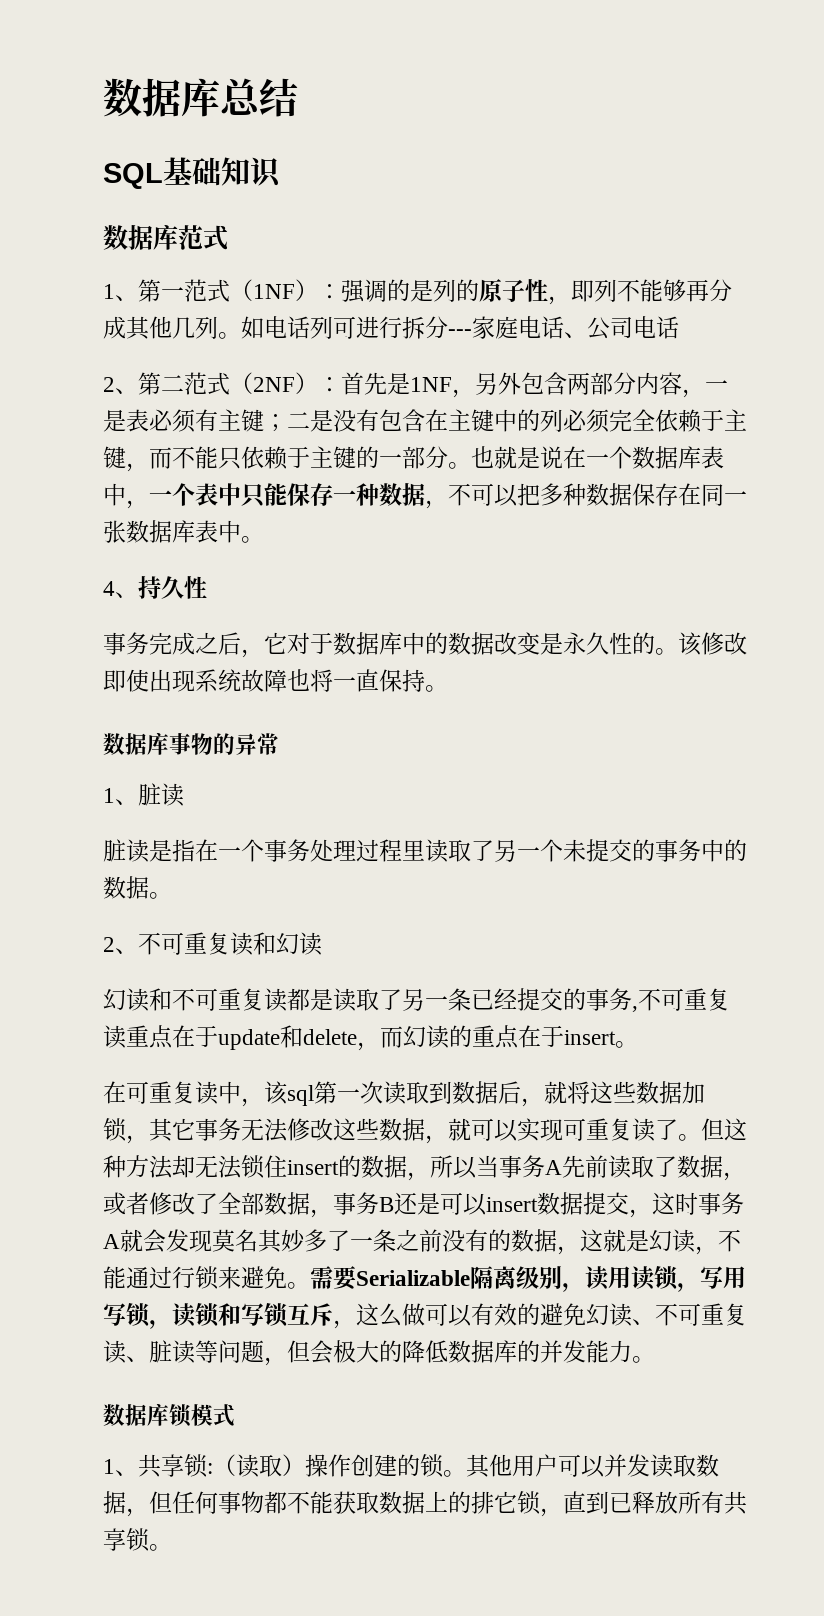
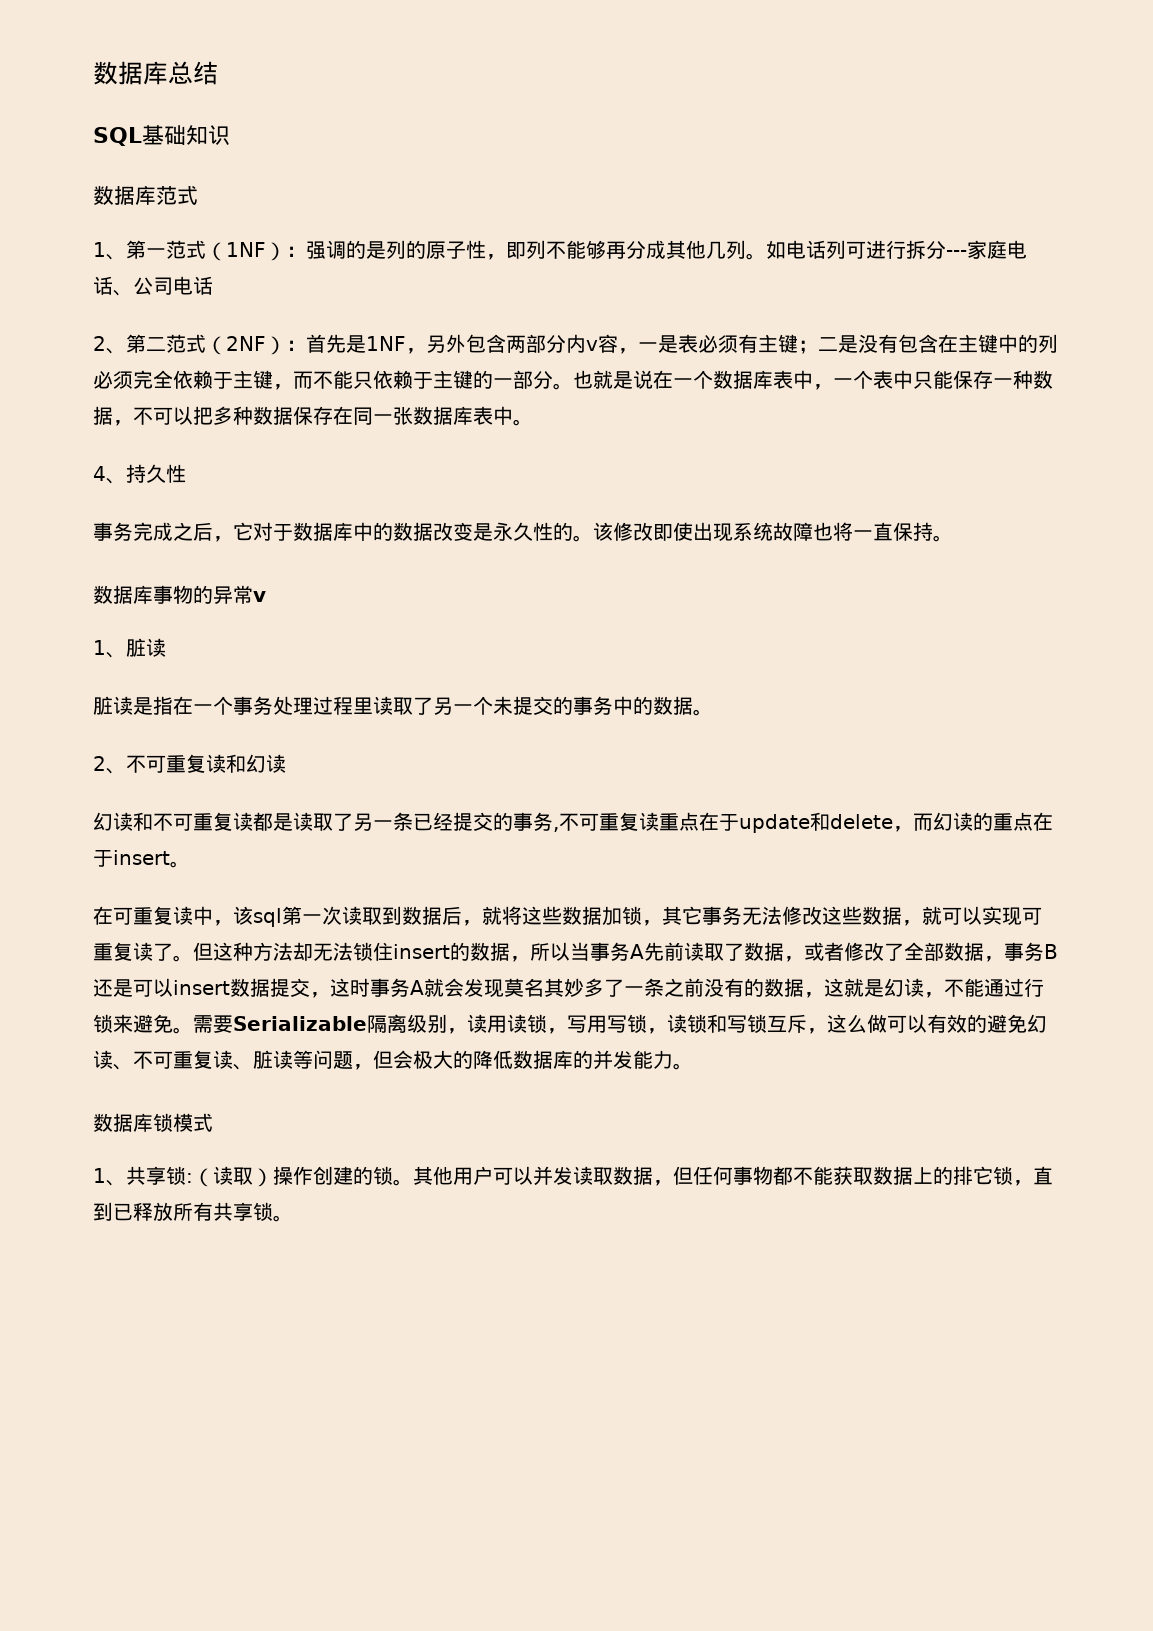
- 2、第二范式（2NF）：首先是1NF，另外包含两部分内容，一是表必须有主键；二是没有包含在主键中的列必须完全依赖于主键，而不能只依赖于主键的一部分。
+ 2、第二范式（2NF）：首先是1NF，另外包含两部分内v容，一是表必须有主键；二是没有包含在主键中的列必须完全依赖于主键，而不能只依赖于主键的一部分。
- 数据库事物的异常
+ 数据库事物的异常v

